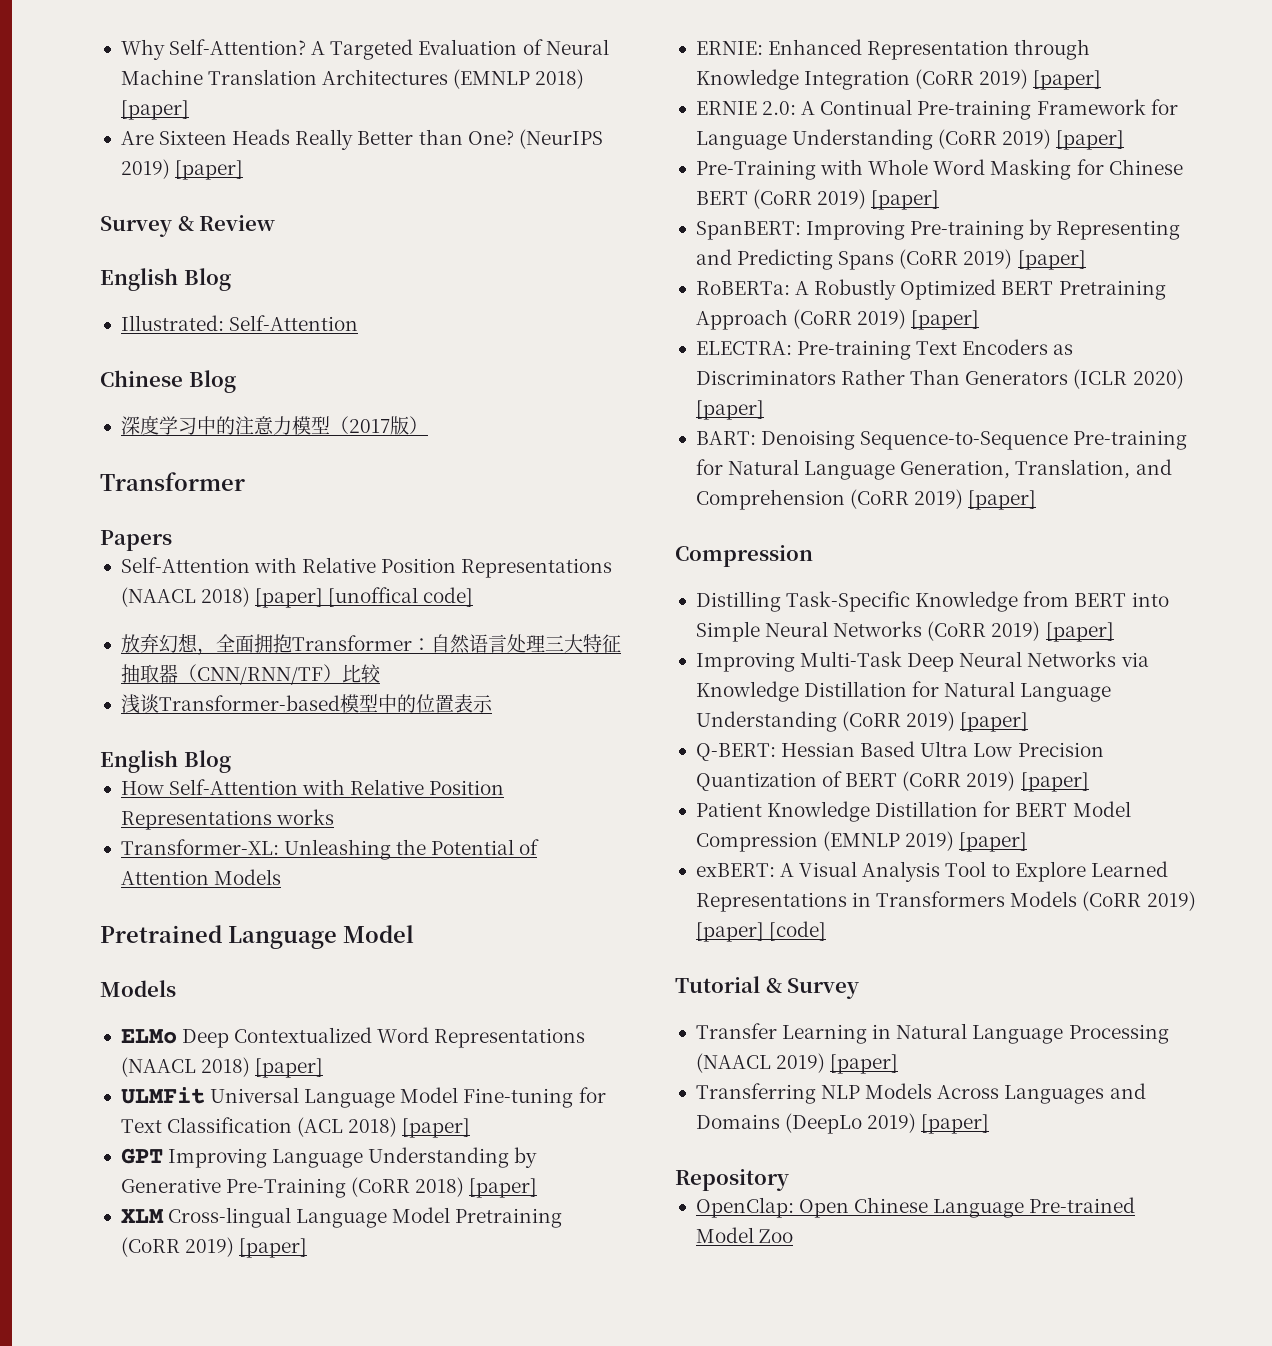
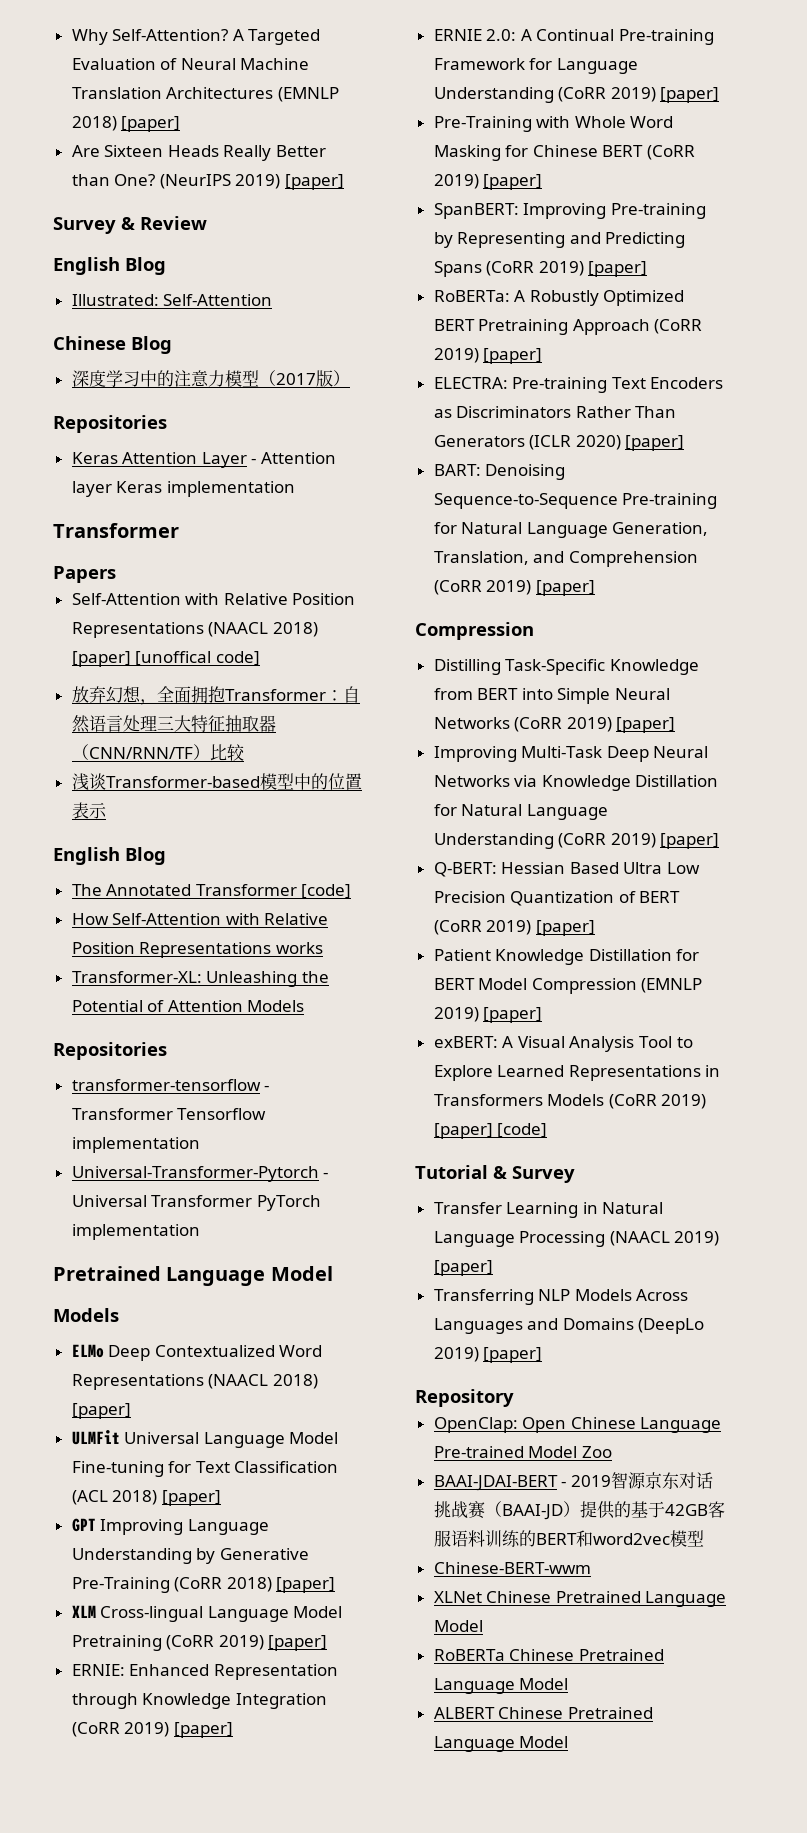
  深度学习中的注意力模型（2017版）
+ Repositories
+ Keras Attention Layer - Attention layer Keras implementation
+ The Annotated Transformer [code]
  Transformer-XL: Unleashing the Potential of Attention Models
+ Repositories
+ transformer-tensorflow - Transformer Tensorflow implementation
+ Universal-Transformer-Pytorch - Universal Transformer PyTorch implementation
+ BAAI-JDAI-BERT - 2019智源京东对话挑战赛（BAAI-JD）提供的基于42GB客服语料训练的BERT和word2vec模型
+ Chinese-BERT-wwm
+ XLNet Chinese Pretrained Language Model
+ RoBERTa Chinese Pretrained Language Model
+ ALBERT Chinese Pretrained Language Model

